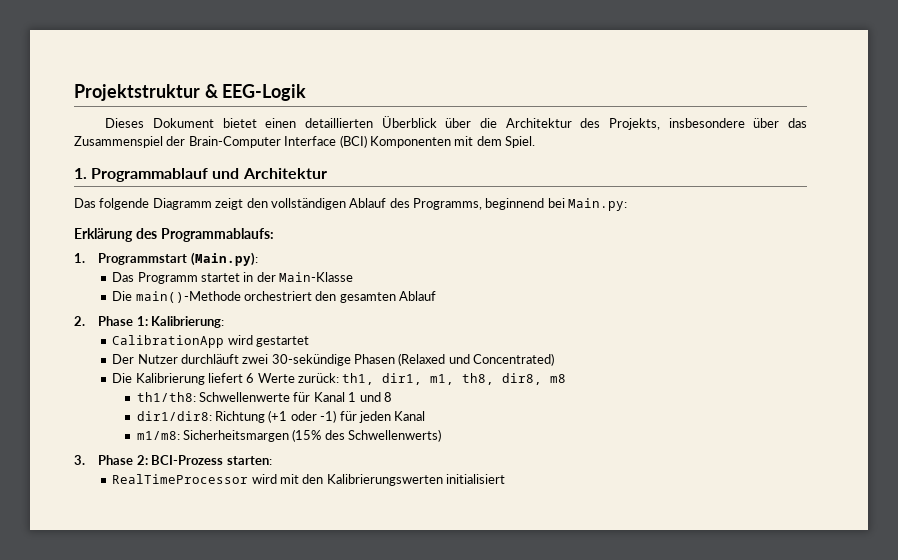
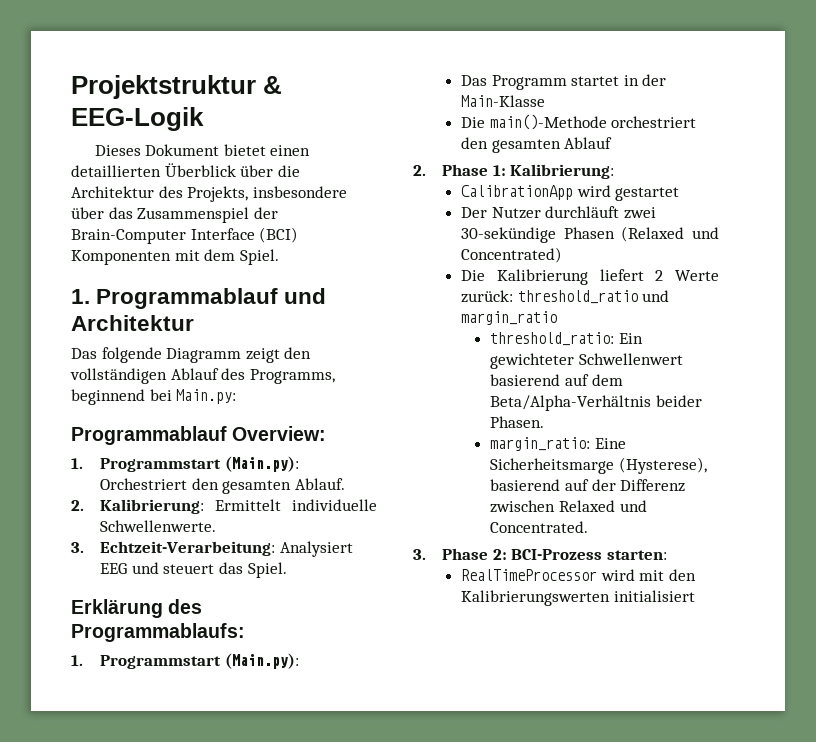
+ Programmablauf Overview:
+ 1. Programmstart (Main.py): Orchestriert den gesamten Ablauf.
+ 2. Kalibrierung: Ermittelt individuelle Schwellenwerte.
+ 3. Echtzeit-Verarbeitung: Analysiert EEG und steuert das Spiel.
- Die Kalibrierung liefert 6 Werte zurück: th1, dir1, m1, th8, dir8, m8
- th1/th8: Schwellenwerte für Kanal 1 und 8
- dir1/dir8: Richtung (+1 oder -1) für jeden Kanal
- m1/m8: Sicherheitsmargen (15% des Schwellenwerts)
+ Die Kalibrierung liefert 2 Werte zurück: threshold_ratio und margin_ratio
+ threshold_ratio: Ein gewichteter Schwellenwert basierend auf dem Beta/Alpha-Verhältnis beider Phasen.
+ margin_ratio: Eine Sicherheitsmarge (Hysterese), basierend auf der Differenz zwischen Relaxed und Concentrated.

